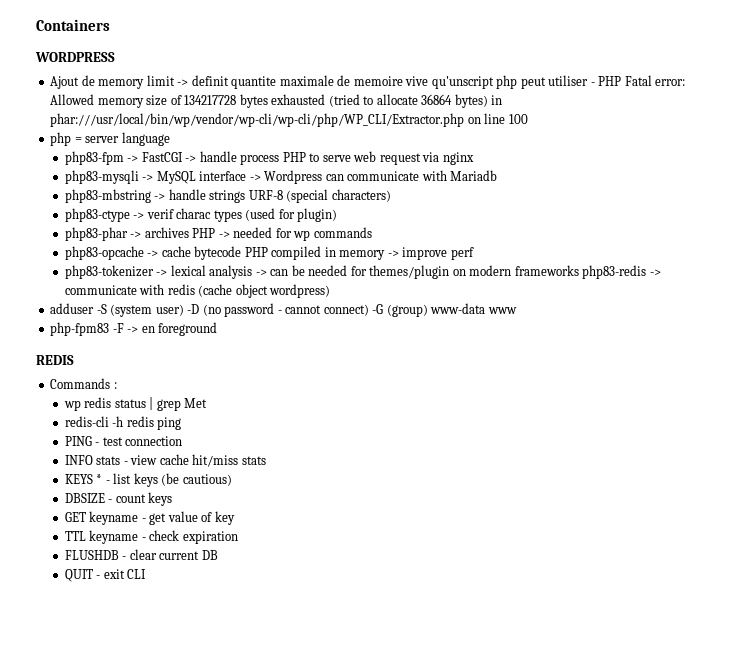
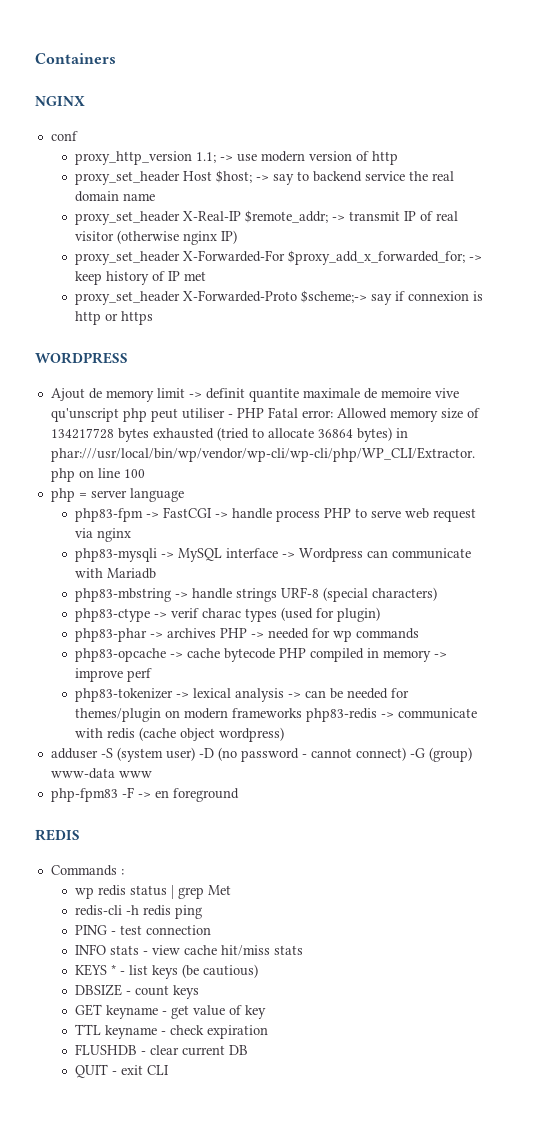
+ NGINX
+ conf
+ proxy_http_version 1.1; -> use modern version of http
+ proxy_set_header Host $host; -> say to backend service the real domain name
+ proxy_set_header X-Real-IP $remote_addr; -> transmit IP of real visitor (otherwise nginx IP)
+ proxy_set_header X-Forwarded-For $proxy_add_x_forwarded_for; -> keep history of IP met
+ proxy_set_header X-Forwarded-Proto $scheme;-> say if connexion is http or https

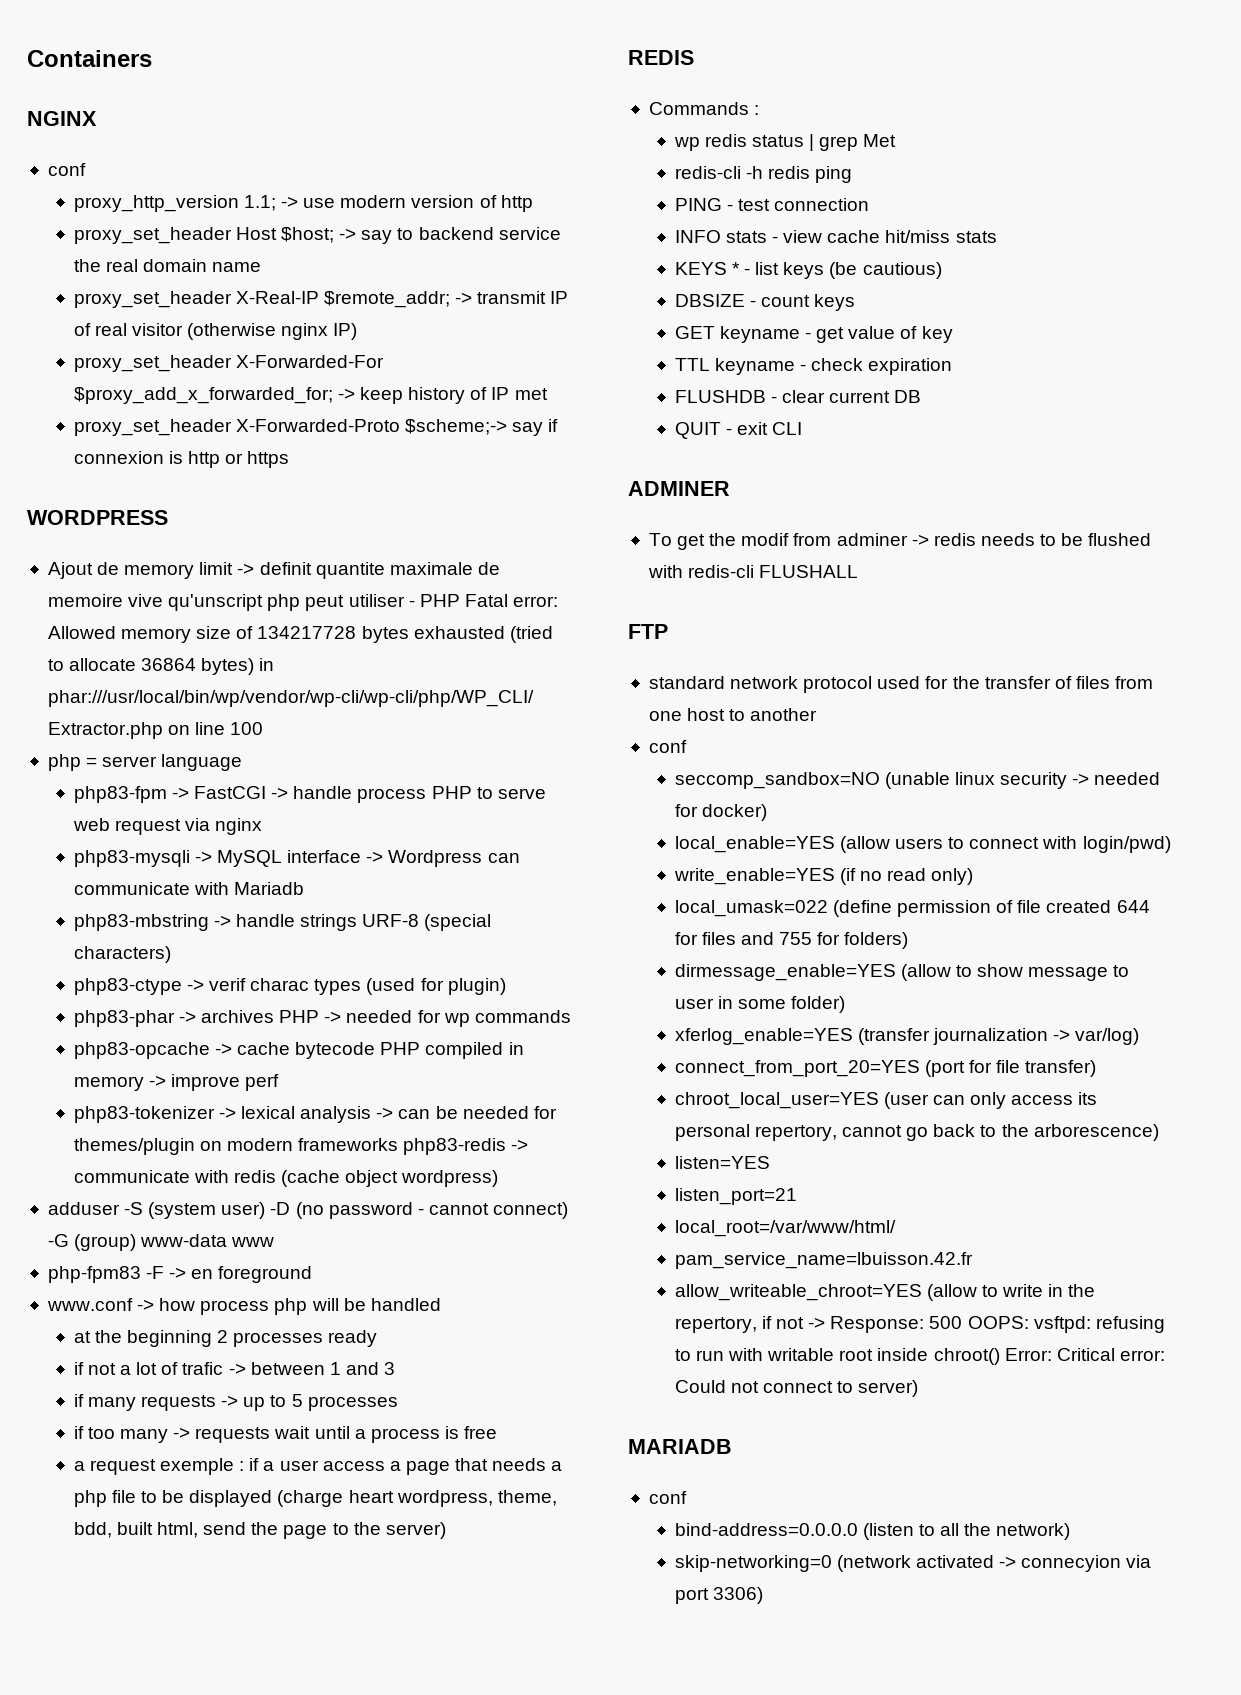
+ www.conf -> how process php will be handled
+ at the beginning 2 processes ready
+ if not a lot of trafic -> between 1 and 3
+ if many requests -> up to 5 processes
+ if too many -> requests wait until a process is free
+ a request exemple : if a user access a page that needs a php file to be displayed (charge heart wordpress, theme, bdd, built html, send the page to the server)
+ ADMINER
+ To get the modif from adminer -> redis needs to be flushed with redis-cli FLUSHALL
+ FTP
+ standard network protocol used for the transfer of files from one host to another
+ conf
+ seccomp_sandbox=NO (unable linux security -> needed for docker)
+ local_enable=YES (allow users to connect with login/pwd)
+ write_enable=YES (if no read only)
+ local_umask=022 (define permission of file created 644 for files and 755 for folders)
+ dirmessage_enable=YES (allow to show message to user in some folder)
+ xferlog_enable=YES (transfer journalization -> var/log)
+ connect_from_port_20=YES (port for file transfer)
+ chroot_local_user=YES (user can only access its personal repertory, cannot go back to the arborescence)
+ listen=YES
+ listen_port=21
+ local_root=/var/www/html/
+ pam_service_name=lbuisson.42.fr
+ allow_writeable_chroot=YES (allow to write in the repertory, if not -> Response: 500 OOPS: vsftpd: refusing to run with writable root inside chroot() Error: Critical error: Could not connect to server)
+ MARIADB
+ conf
+ bind-address=0.0.0.0 (listen to all the network)
+ skip-networking=0 (network activated -> connecyion via port 3306)

